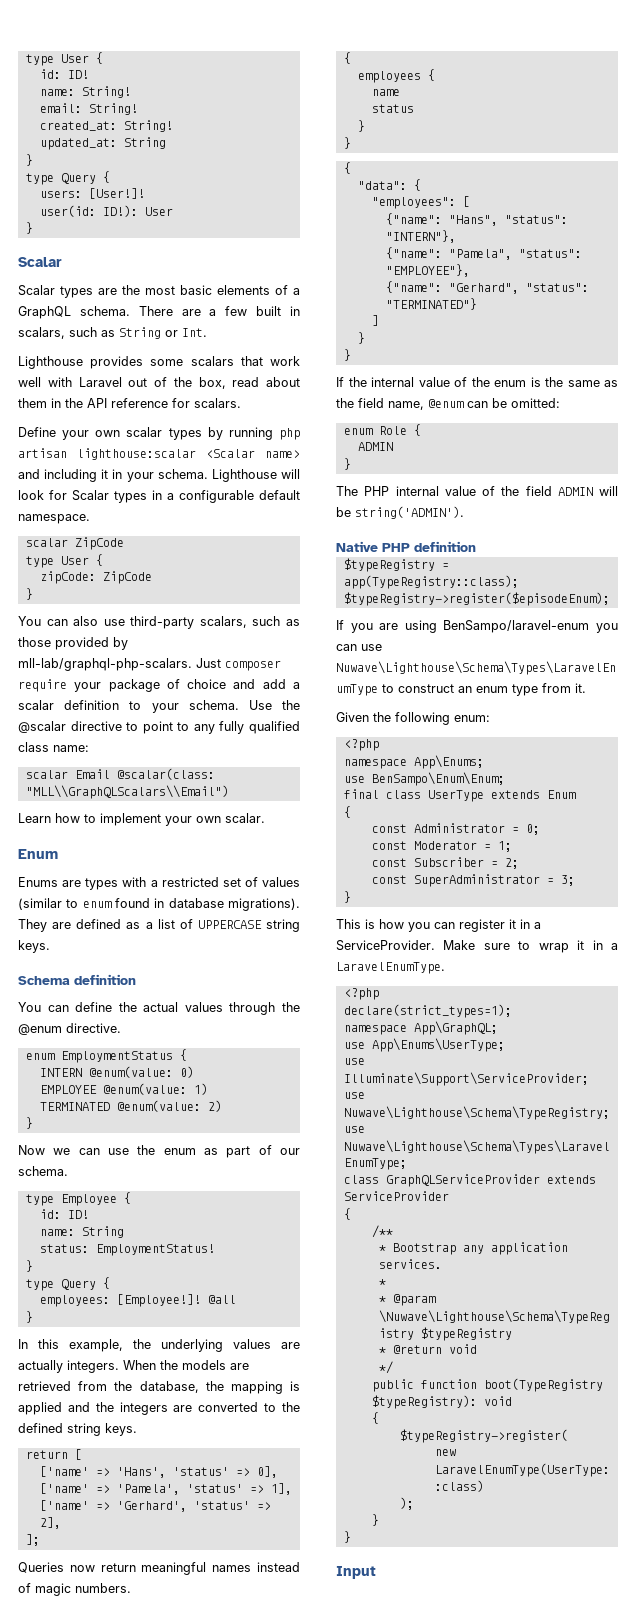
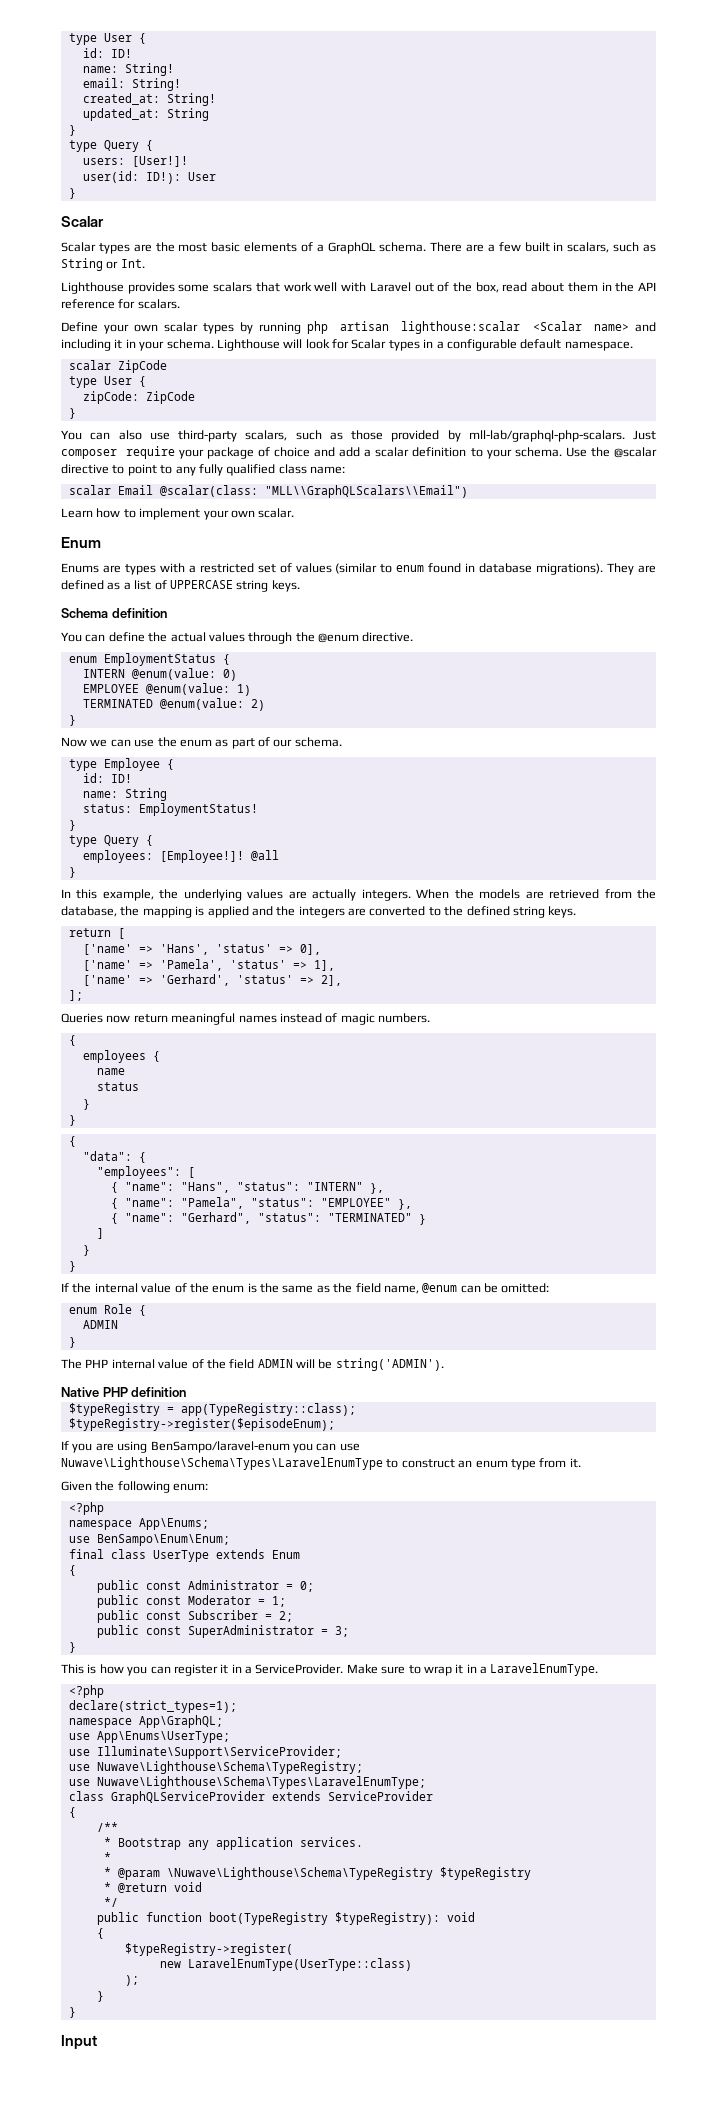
- {"name": "Hans", "status": "INTERN"},
- {"name": "Pamela", "status": "EMPLOYEE"},
- {"name": "Gerhard", "status": "TERMINATED"}
+ { "name": "Hans", "status": "INTERN" },
+ { "name": "Pamela", "status": "EMPLOYEE" },
+ { "name": "Gerhard", "status": "TERMINATED" }
- const Administrator = 0;
+ public const Administrator = 0;
- const Moderator = 1;
+ public const Moderator = 1;
- const Subscriber = 2;
+ public const Subscriber = 2;
- const SuperAdministrator = 3;
+ public const SuperAdministrator = 3;

